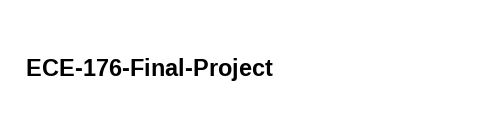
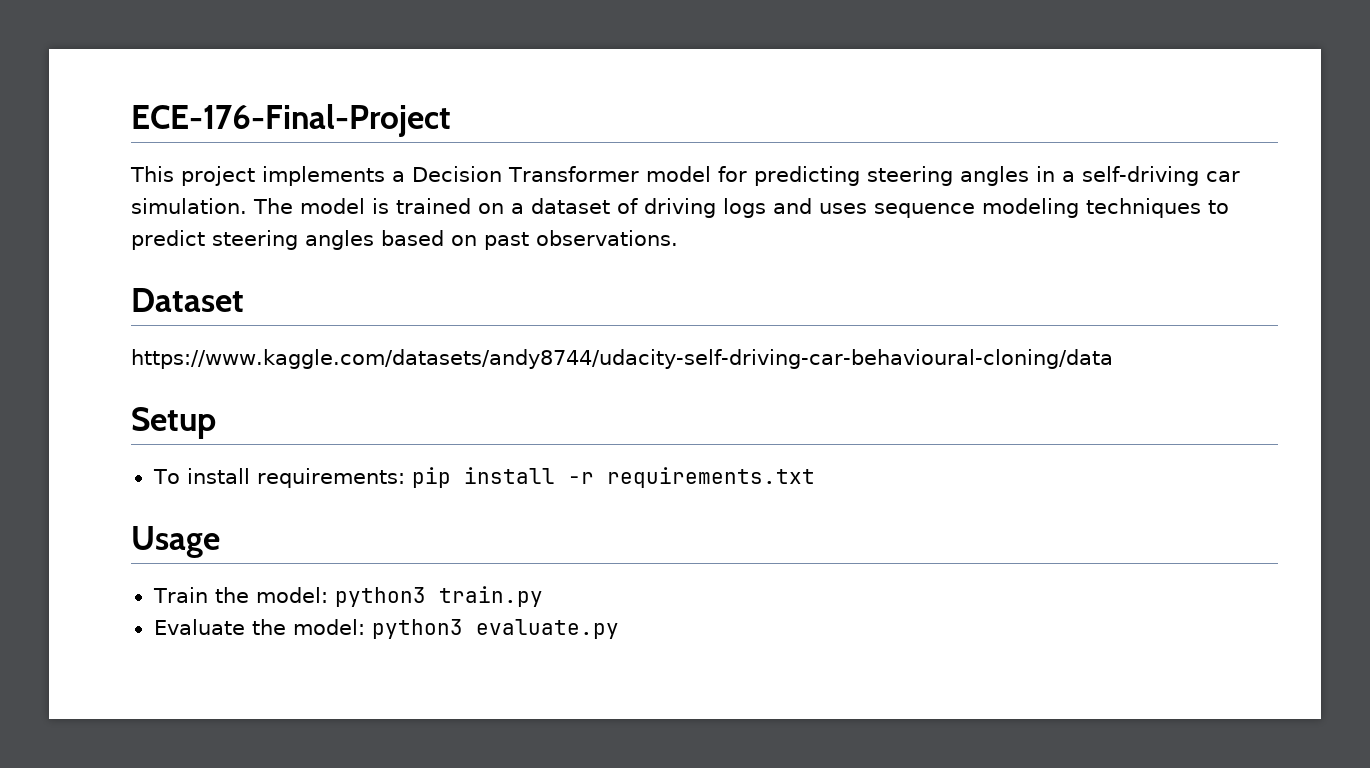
+ This project implements a Decision Transformer model for predicting steering angles in a self-driving car simulation. The model is trained on a dataset of driving logs and uses sequence modeling techniques to predict steering angles based on past observations.
+ Dataset
+ https://www.kaggle.com/datasets/andy8744/udacity-self-driving-car-behavioural-cloning/data
+ Setup
+ To install requirements: pip install -r requirements.txt
+ Usage
+ Train the model: python3 train.py
+ Evaluate the model: python3 evaluate.py

